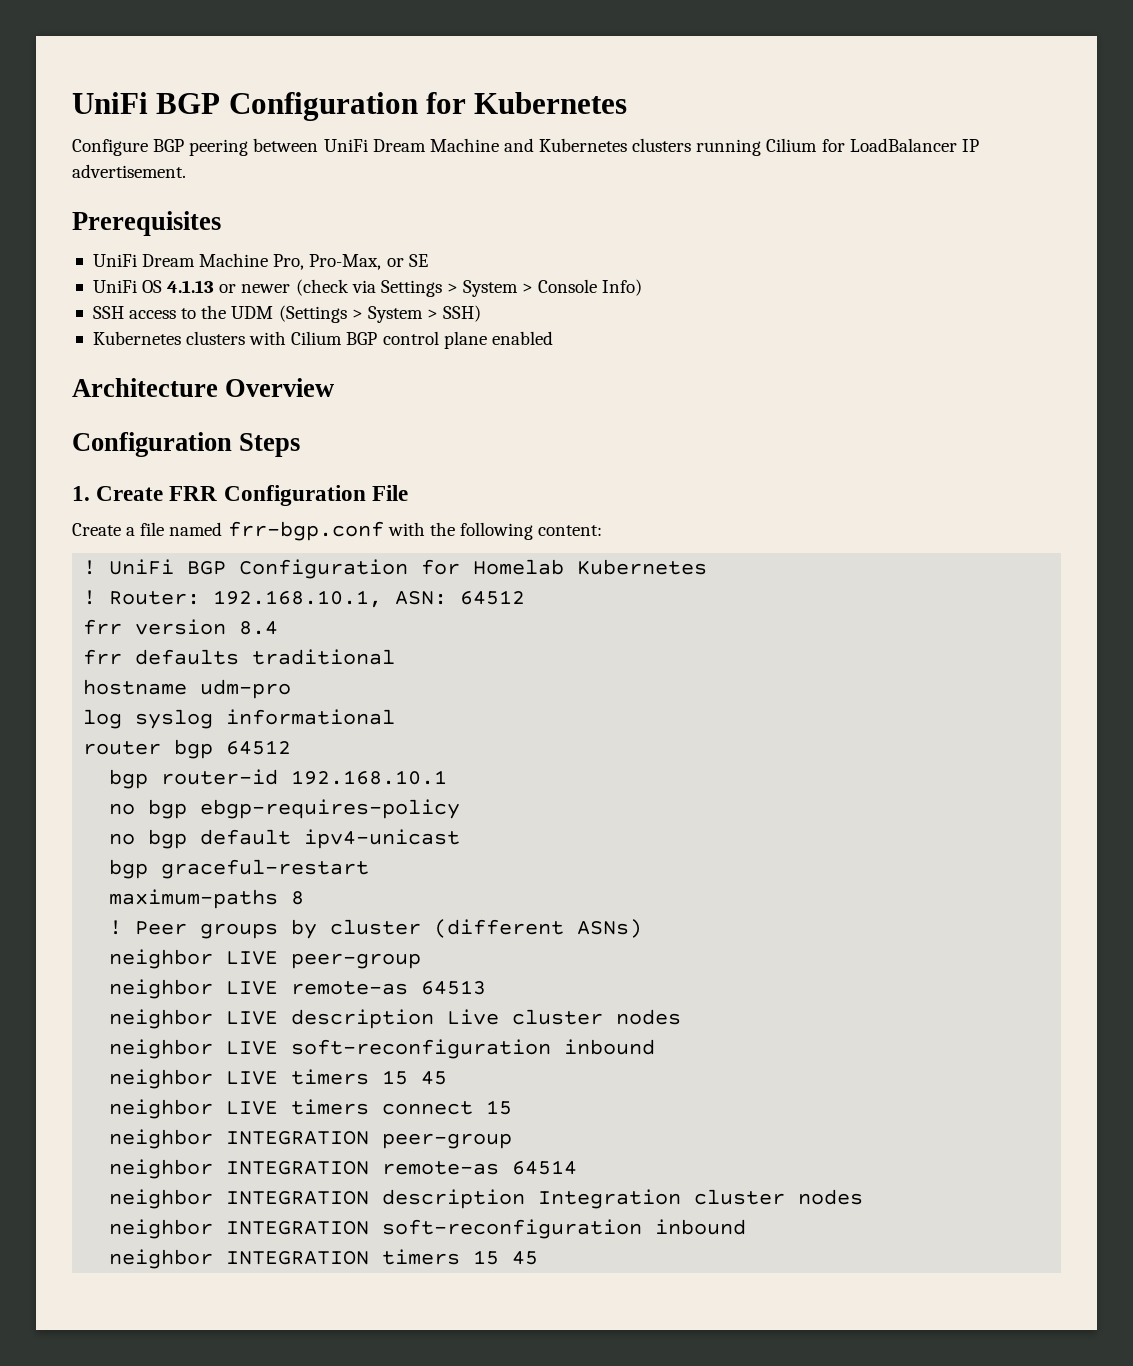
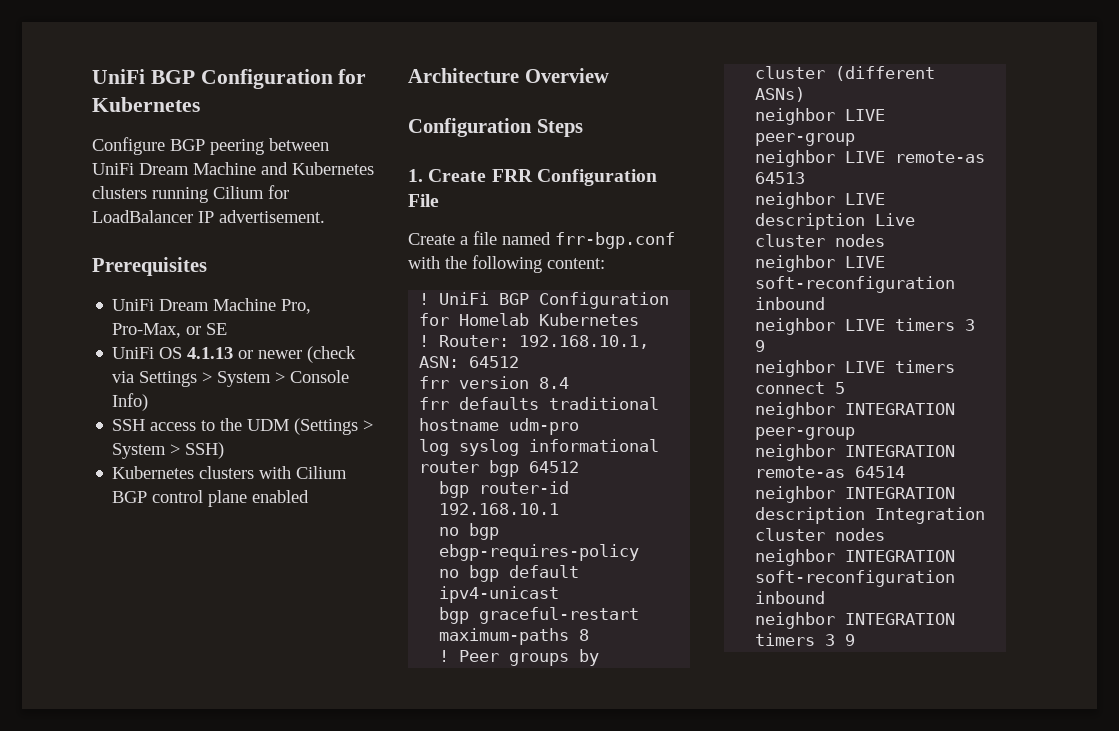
- neighbor LIVE timers 15 45
+ neighbor LIVE timers 3 9
- neighbor LIVE timers connect 15
+ neighbor LIVE timers connect 5
- neighbor INTEGRATION timers 15 45
+ neighbor INTEGRATION timers 3 9

